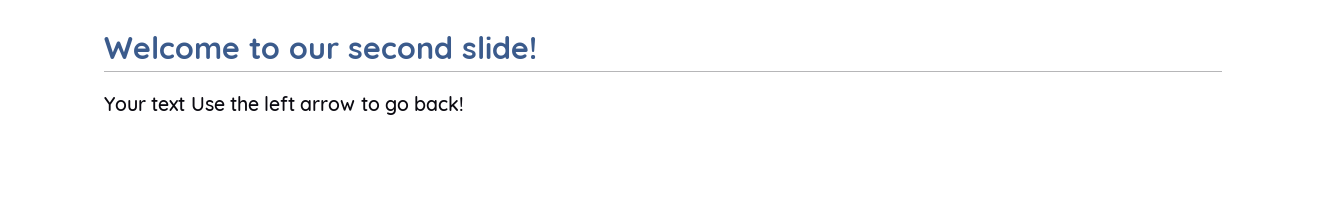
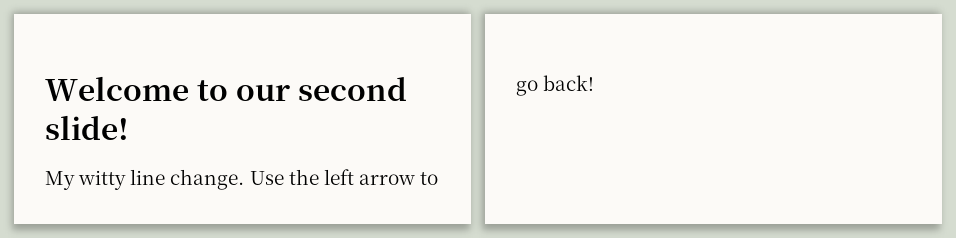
- Your text Use the left arrow to go back!
+ My witty line change. Use the left arrow to go back!

